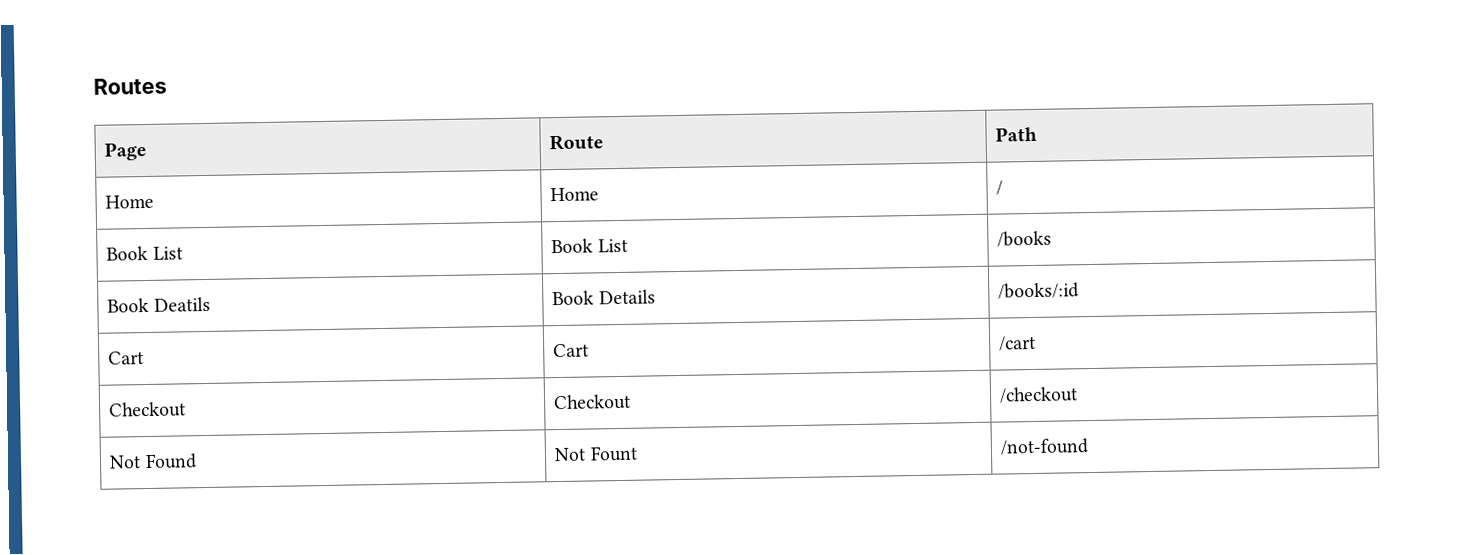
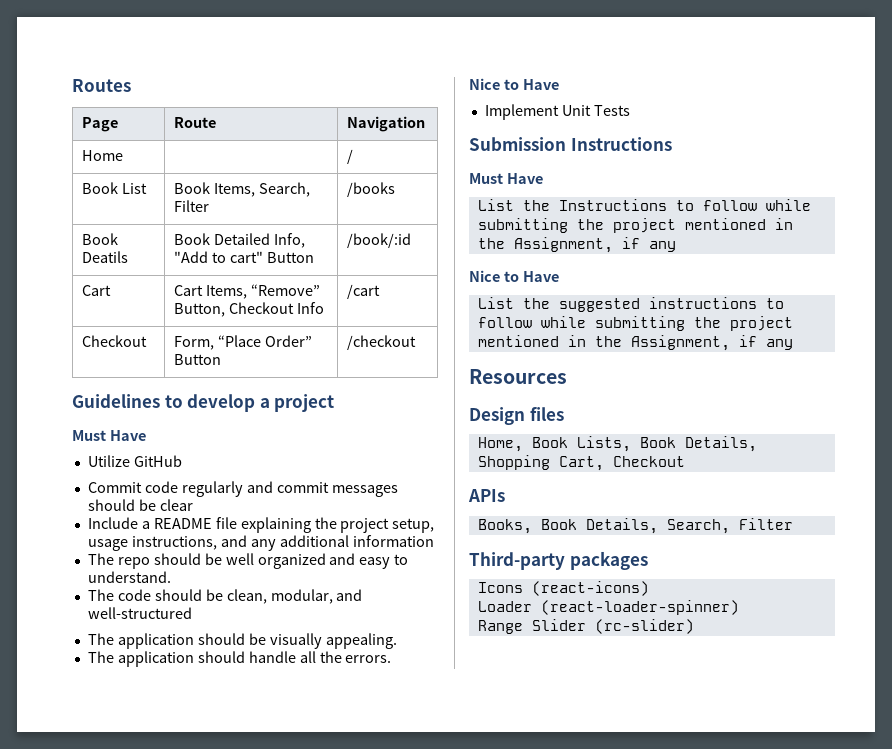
- Page | Route | Path
- Home | Home | /
+ Page | Route | Navigation
+ Home | | /
- Book List | Book List | /books
+ Book List | Book Items, Search, Filter | /books
- Book Deatils | Book Details | /books/:id
- Cart | Cart | /cart
- Checkout | Checkout | /checkout
- Not Found | Not Fount | /not-found
+ Book Deatils | Book Detailed Info, "Add to cart" Button | /book/:id
+ Cart | Cart Items, “Remove” Button, Checkout Info | /cart
+ Checkout | Form, “Place Order” Button | /checkout
+ Guidelines to develop a project
+ Must Have
+ Utilize GitHub
+ Commit code regularly and commit messages should be clear
+ Include a README file explaining the project setup, usage instructions, and any additional information
+ The repo should be well organized and easy to understand.
+ The code should be clean, modular, and well-structured
+ The application should be visually appealing.
+ The application should handle all the errors.
+ Nice to Have
+ Implement Unit Tests
+ Submission Instructions
+ Must Have
+ List the Instructions to follow while submitting the project mentioned in the Assignment, if any
+ Nice to Have
+ List the suggested instructions to follow while submitting the project mentioned in the Assignment, if any
+ Resources
+ Design files
+ Home, Book Lists, Book Details, Shopping Cart, Checkout
+ APIs
+ Books, Book Details, Search, Filter
+ Third-party packages
+ Icons (react-icons)
+ Loader (react-loader-spinner)
+ Range Slider (rc-slider)

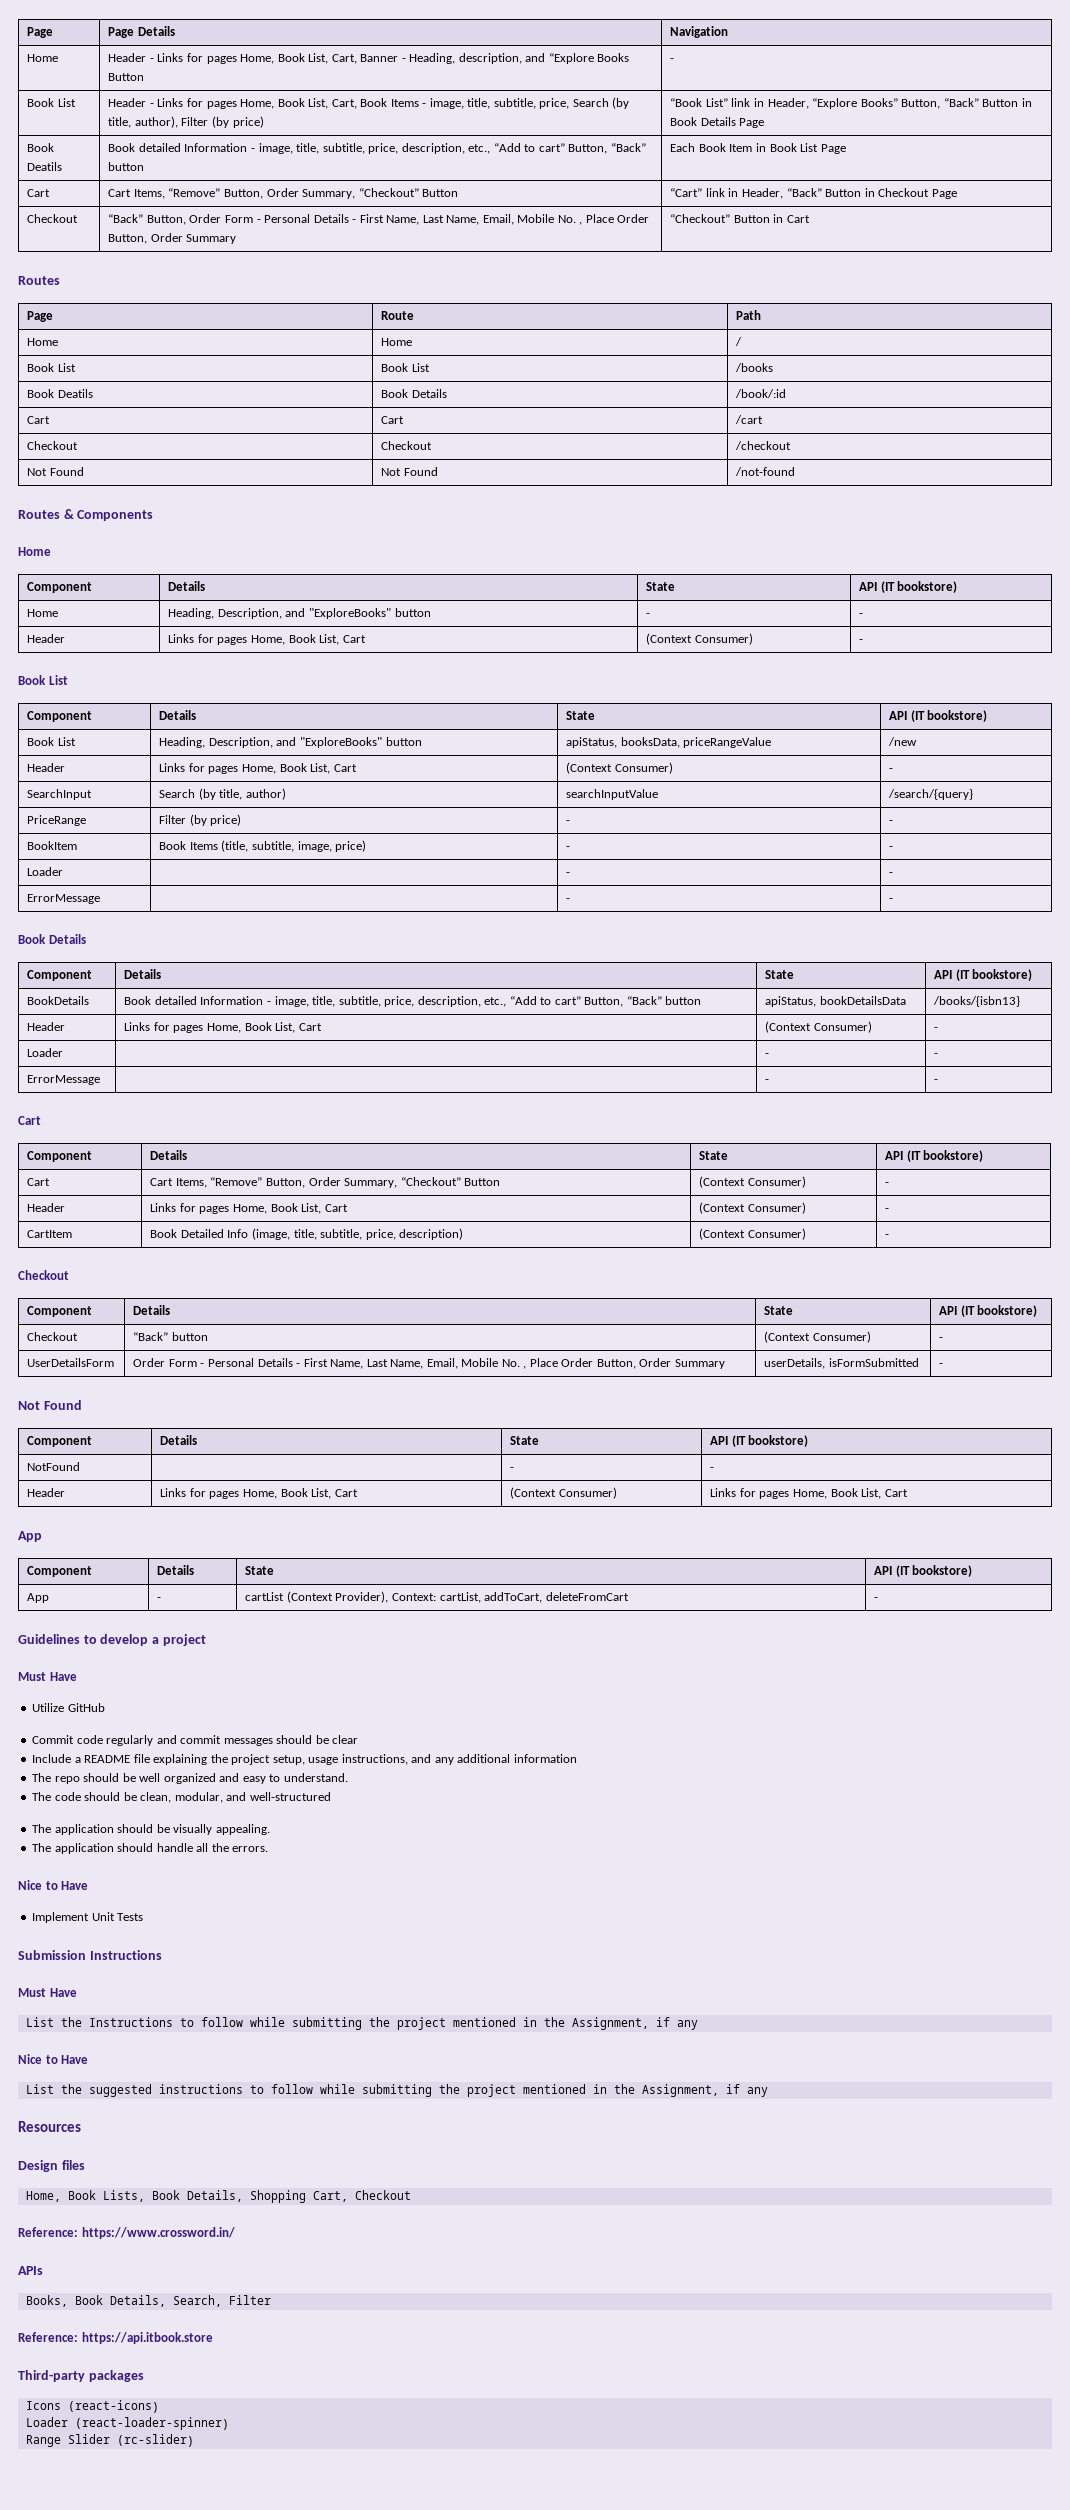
+ Page | Page Details | Navigation
+ Home | Header - Links for pages Home, Book List, Cart, Banner - Heading, description, and “Explore Books Button | -
+ Book List | Header - Links for pages Home, Book List, Cart, Book Items - image, title, subtitle, price, Search (by title, author), Filter (by price) | “Book List” link in Header, “Explore Books” Button, “Back” Button in Book Details Page
+ Book Deatils | Book detailed Information - image, title, subtitle, price, description, etc., “Add to cart” Button, “Back” button | Each Book Item in Book List Page
+ Cart | Cart Items, “Remove” Button, Order Summary, “Checkout” Button | “Cart” link in Header, “Back” Button in Checkout Page
+ Checkout | “Back” Button, Order Form - Personal Details - First Name, Last Name, Email, Mobile No. , Place Order Button, Order Summary | “Checkout” Button in Cart
- Page | Route | Navigation
- Home | | /
+ Page | Route | Path
+ Home | Home | /
- Book List | Book Items, Search, Filter | /books
+ Book List | Book List | /books
- Book Deatils | Book Detailed Info, "Add to cart" Button | /book/:id
- Cart | Cart Items, “Remove” Button, Checkout Info | /cart
- Checkout | Form, “Place Order” Button | /checkout
+ Book Deatils | Book Details | /book/:id
+ Cart | Cart | /cart
+ Checkout | Checkout | /checkout
+ Not Found | Not Found | /not-found
+ Routes & Components
+ Home
+ Component | Details | State | API (IT bookstore)
+ Home | Heading, Description, and "ExploreBooks" button | - | -
+ Header | Links for pages Home, Book List, Cart | (Context Consumer) | -
+ Book List
+ Component | Details | State | API (IT bookstore)
+ Book List | Heading, Description, and "ExploreBooks" button | apiStatus, booksData, priceRangeValue | /new
+ Header | Links for pages Home, Book List, Cart | (Context Consumer) | -
+ SearchInput | Search (by title, author) | searchInputValue | /search/{query}
+ PriceRange | Filter (by price) | - | -
+ BookItem | Book Items (title, subtitle, image, price) | - | -
+ Loader | | - | -
+ ErrorMessage | | - | -
+ Book Details
+ Component | Details | State | API (IT bookstore)
+ BookDetails | Book detailed Information - image, title, subtitle, price, description, etc., “Add to cart” Button, “Back” button | apiStatus, bookDetailsData | /books/{isbn13}
+ Header | Links for pages Home, Book List, Cart | (Context Consumer) | -
+ Loader | | - | -
+ ErrorMessage | | - | -
+ Cart
+ Component | Details | State | API (IT bookstore)
+ Cart | Cart Items, “Remove” Button, Order Summary, “Checkout” Button | (Context Consumer) | -
+ Header | Links for pages Home, Book List, Cart | (Context Consumer) | -
+ CartItem | Book Detailed Info (image, title, subtitle, price, description) | (Context Consumer) | -
+ Checkout
+ Component | Details | State | API (IT bookstore)
+ Checkout | “Back” button | (Context Consumer) | -
+ UserDetailsForm | Order Form - Personal Details - First Name, Last Name, Email, Mobile No. , Place Order Button, Order Summary | userDetails, isFormSubmitted | -
+ Not Found
+ Component | Details | State | API (IT bookstore)
+ NotFound | | - | -
+ Header | Links for pages Home, Book List, Cart | (Context Consumer) | Links for pages Home, Book List, Cart
+ App
+ Component | Details | State | API (IT bookstore)
+ App | - | cartList (Context Provider), Context: cartList, addToCart, deleteFromCart | -
+ Reference: https://www.crossword.in/
+ Reference: https://api.itbook.store

